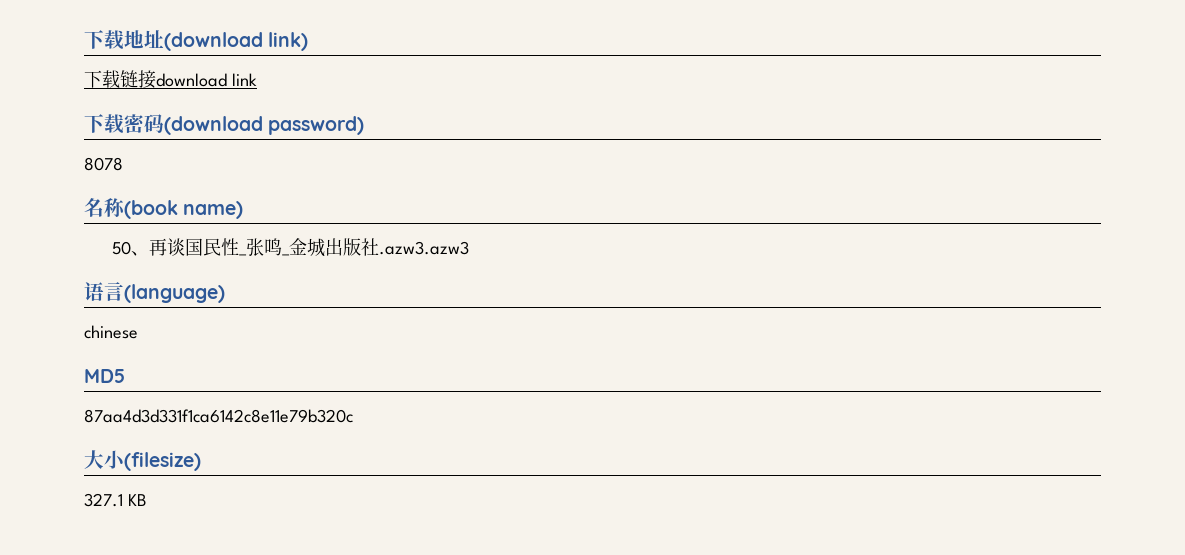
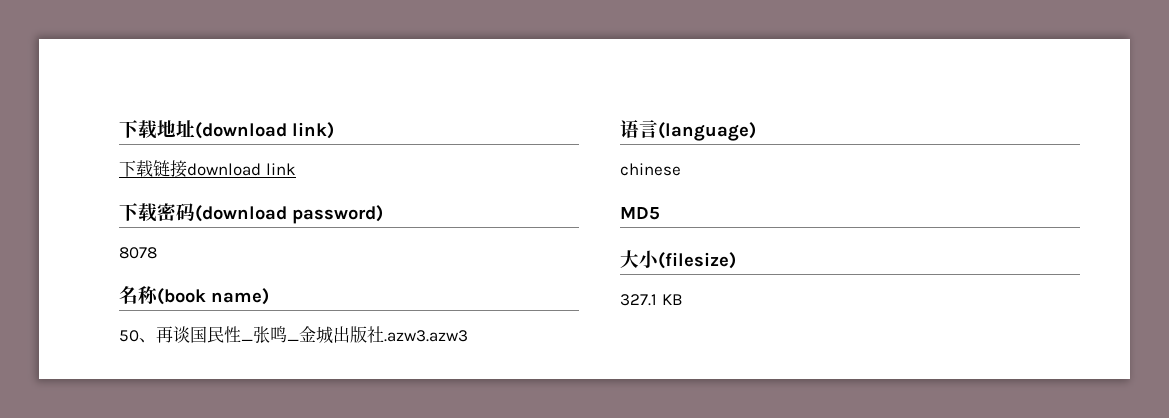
- 87aa4d3d331f1ca6142c8e11e79b320c

